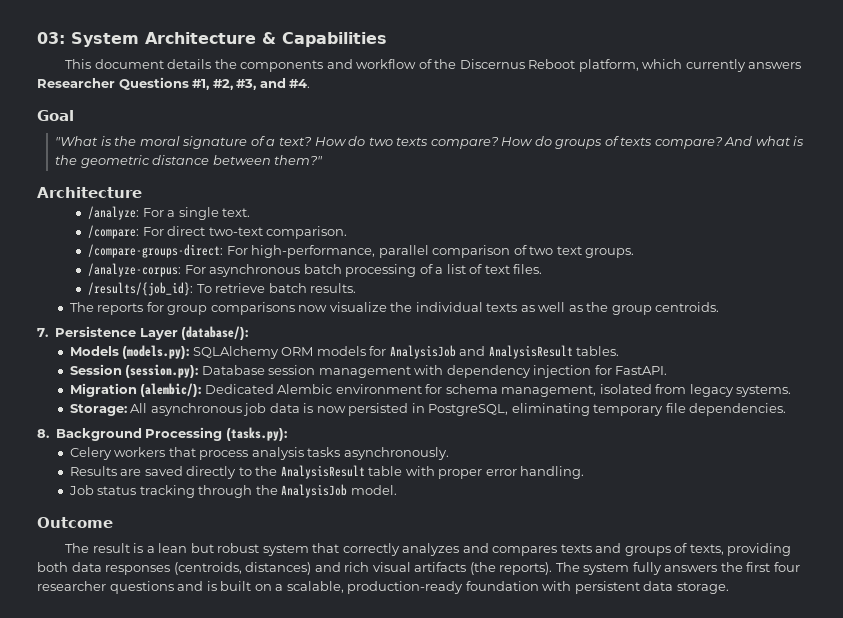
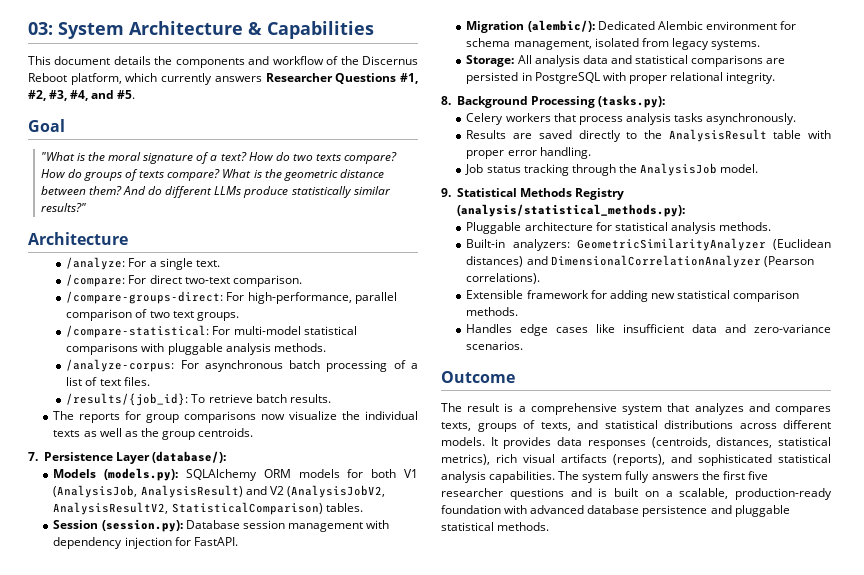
- This document details the components and workflow of the Discernus Reboot platform, which currently answers Researcher Questions #1, #2, #3, and #4.
+ This document details the components and workflow of the Discernus Reboot platform, which currently answers Researcher Questions #1, #2, #3, #4, and #5.
- And what is the geometric distance between them?"
+ What is the geometric distance between them? And do different LLMs produce statistically similar results?"
+ /compare-statistical: For multi-model statistical comparisons with pluggable analysis methods.
- Models (models.py): SQLAlchemy ORM models for AnalysisJob and AnalysisResult tables.
+ Models (models.py): SQLAlchemy ORM models for both V1 (AnalysisJob, AnalysisResult) and V2 (AnalysisJobV2, AnalysisResultV2, StatisticalComparison) tables.
- Storage: All asynchronous job data is now persisted in PostgreSQL, eliminating temporary file dependencies.
+ Storage: All analysis data and statistical comparisons are persisted in PostgreSQL with proper relational integrity.
+ 9. Statistical Methods Registry (analysis/statistical_methods.py):
+ Pluggable architecture for statistical analysis methods.
+ Built-in analyzers: GeometricSimilarityAnalyzer (Euclidean distances) and DimensionalCorrelationAnalyzer (Pearson correlations).
+ Extensible framework for adding new statistical comparison methods.
+ Handles edge cases like insufficient data and zero-variance scenarios.
- The result is a lean but robust system that correctly analyzes and compares texts and groups of texts, providing both data responses (centroids, distances) and rich visual artifacts (the reports).
+ The result is a comprehensive system that analyzes and compares texts, groups of texts, and statistical distributions across different models. It provides data responses (centroids, distances, statistical metrics), rich visual artifacts (reports), and sophisticated statistical analysis capabilities.
- The system fully answers the first four researcher questions and is built on a scalable, production-ready foundation with persistent data storage.
+ The system fully answers the first five researcher questions and is built on a scalable, production-ready foundation with advanced database persistence and pluggable statistical methods.

